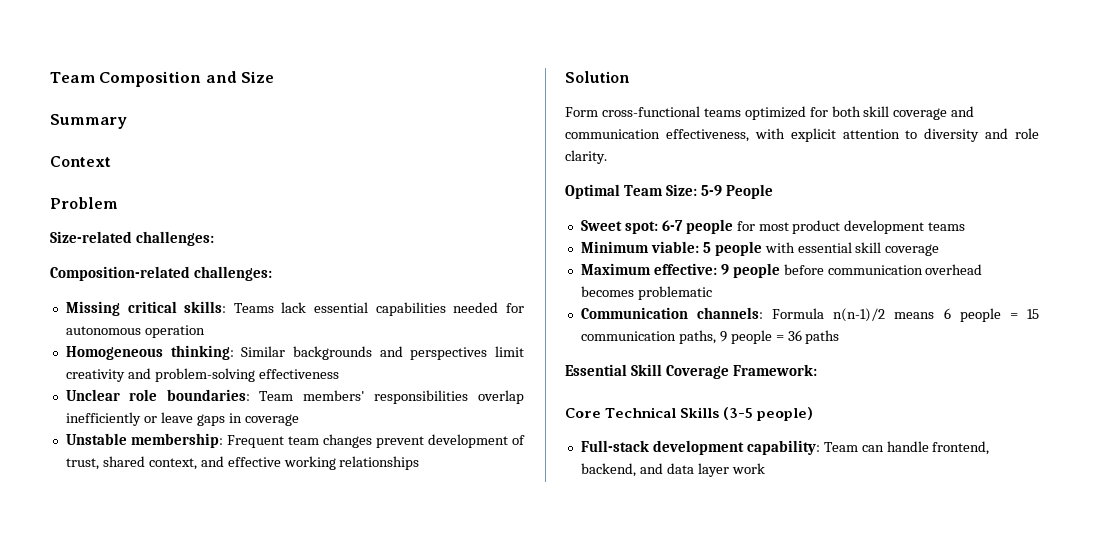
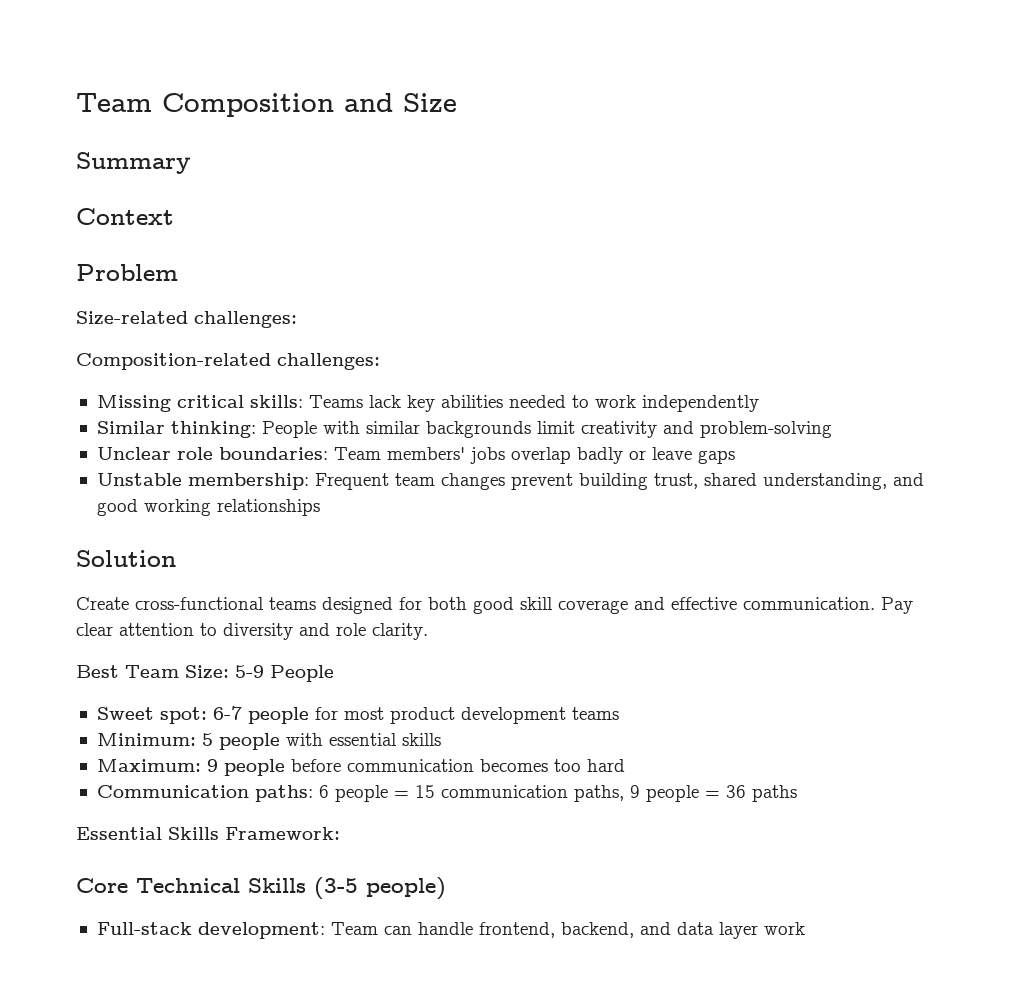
- Missing critical skills: Teams lack essential capabilities needed for autonomous operation
- Homogeneous thinking: Similar backgrounds and perspectives limit creativity and problem-solving effectiveness
+ Missing critical skills: Teams lack key abilities needed to work independently
+ Similar thinking: People with similar backgrounds limit creativity and problem-solving
- Unclear role boundaries: Team members' responsibilities overlap inefficiently or leave gaps in coverage
+ Unclear role boundaries: Team members' jobs overlap badly or leave gaps
- Unstable membership: Frequent team changes prevent development of trust, shared context, and effective working relationships
+ Unstable membership: Frequent team changes prevent building trust, shared understanding, and good working relationships
- Form cross-functional teams optimized for both skill coverage and communication effectiveness, with explicit attention to diversity and role clarity.
+ Create cross-functional teams designed for both good skill coverage and effective communication. Pay clear attention to diversity and role clarity.
- Optimal Team Size: 5-9 People
+ Best Team Size: 5-9 People
- Minimum viable: 5 people with essential skill coverage
- Maximum effective: 9 people before communication overhead becomes problematic
- Communication channels: Formula n(n-1)/2 means 6 people = 15 communication paths, 9 people = 36 paths
+ Minimum: 5 people with essential skills
+ Maximum: 9 people before communication becomes too hard
+ Communication paths: 6 people = 15 communication paths, 9 people = 36 paths
- Essential Skill Coverage Framework:
+ Essential Skills Framework:
- Full-stack development capability: Team can handle frontend, backend, and data layer work
+ Full-stack development: Team can handle frontend, backend, and data layer work

